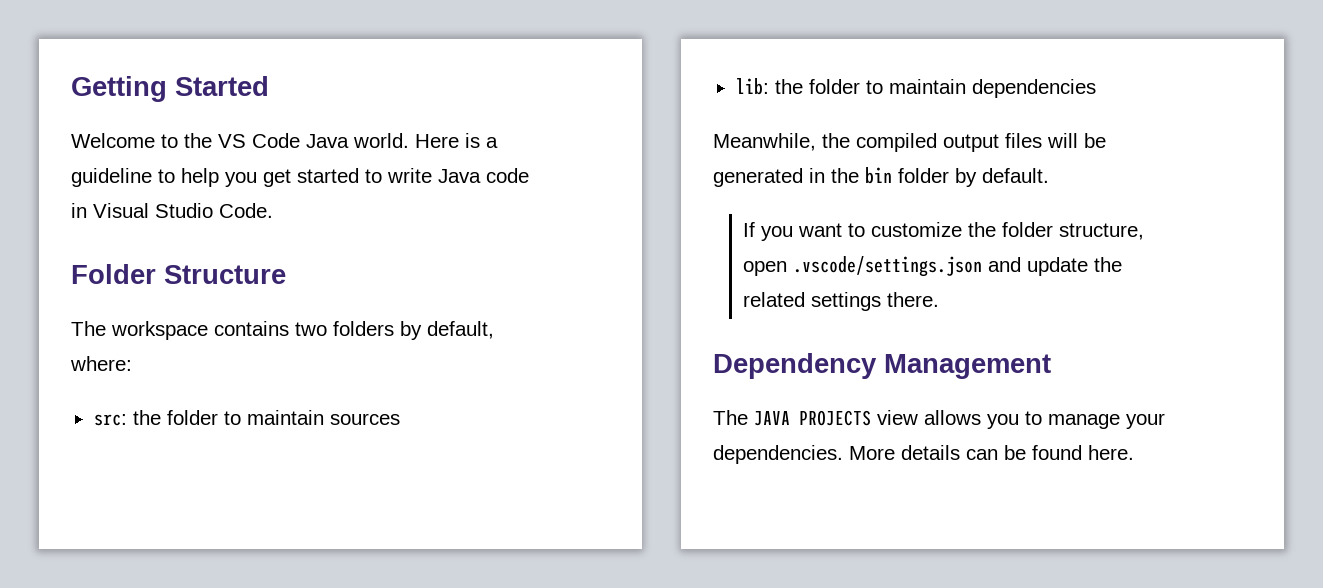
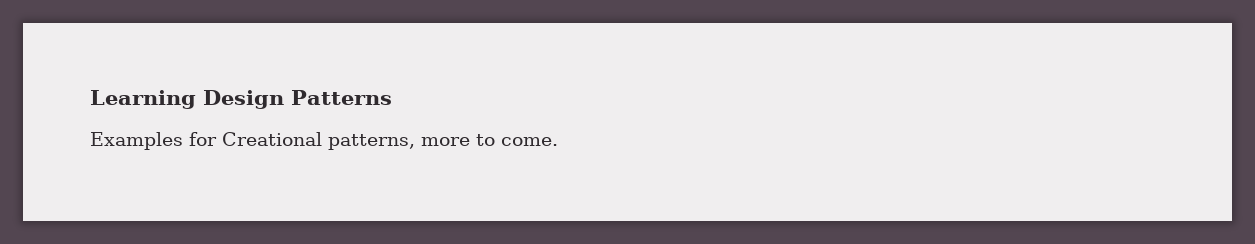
- Getting Started
- Welcome to the VS Code Java world. Here is a guideline to help you get started to write Java code in Visual Studio Code.
- Folder Structure
- The workspace contains two folders by default, where:
- src: the folder to maintain sources
- lib: the folder to maintain dependencies
- Meanwhile, the compiled output files will be generated in the bin folder by default.
- If you want to customize the folder structure, open .vscode/settings.json and update the related settings there.
- Dependency Management
- The JAVA PROJECTS view allows you to manage your dependencies. More details can be found here.
+ Learning Design Patterns
+ Examples for Creational patterns, more to come.

